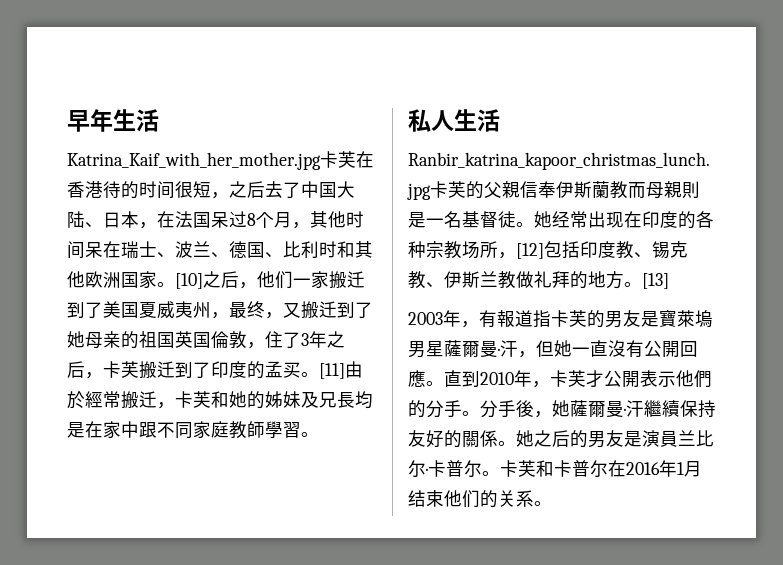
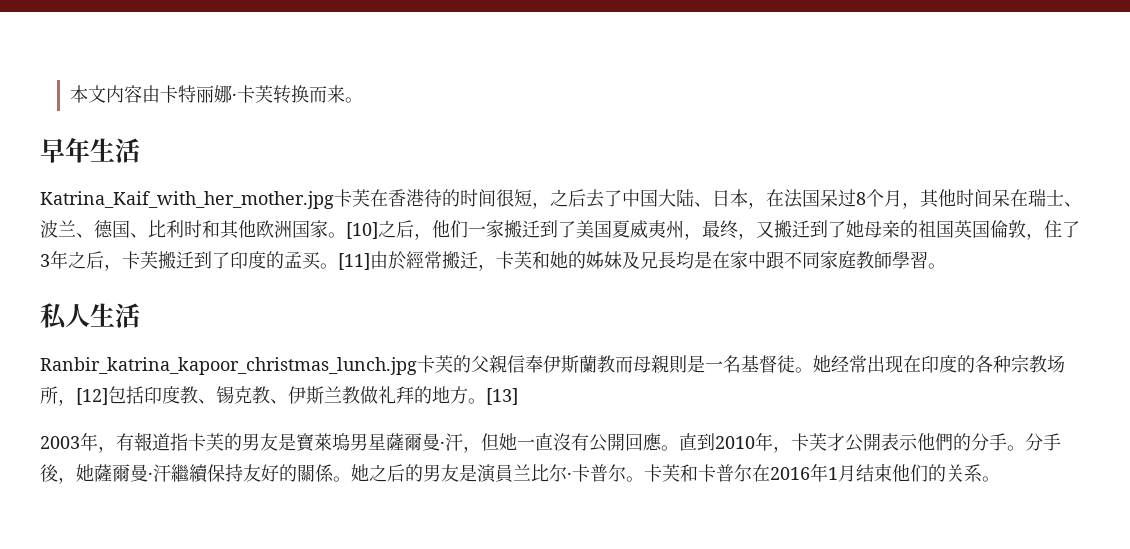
+ 本文内容由卡特丽娜·卡芙转换而来。

